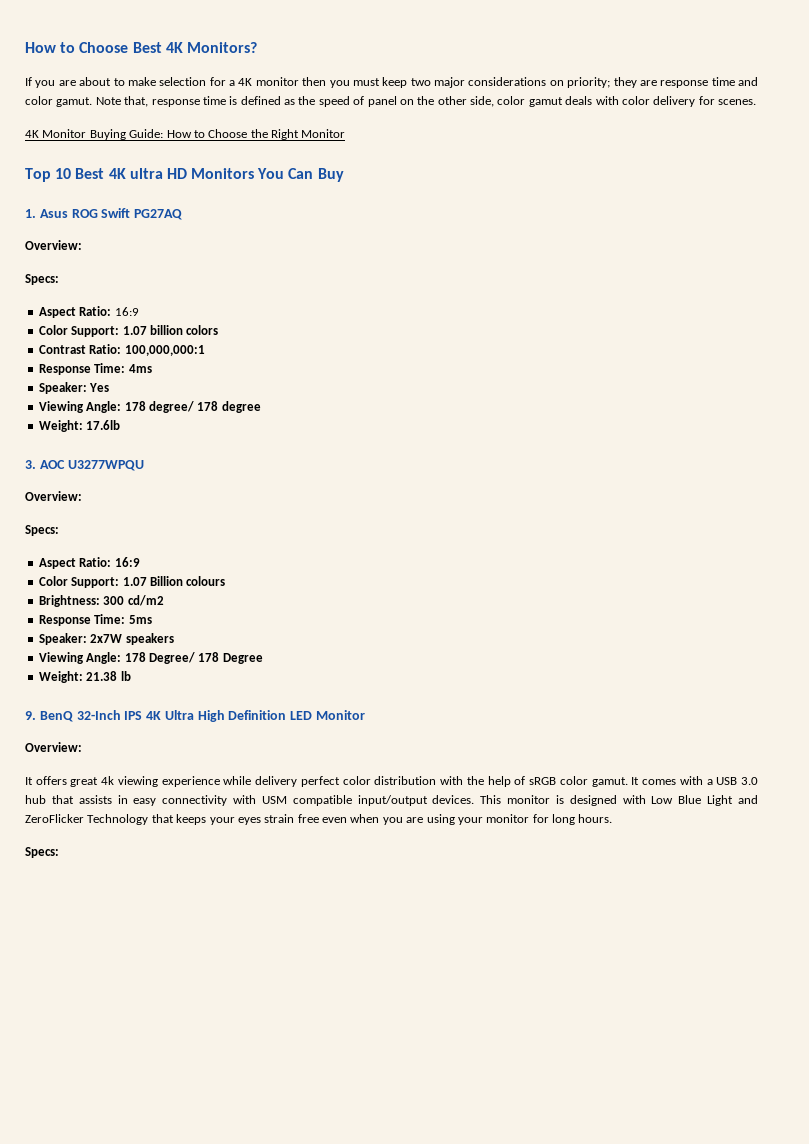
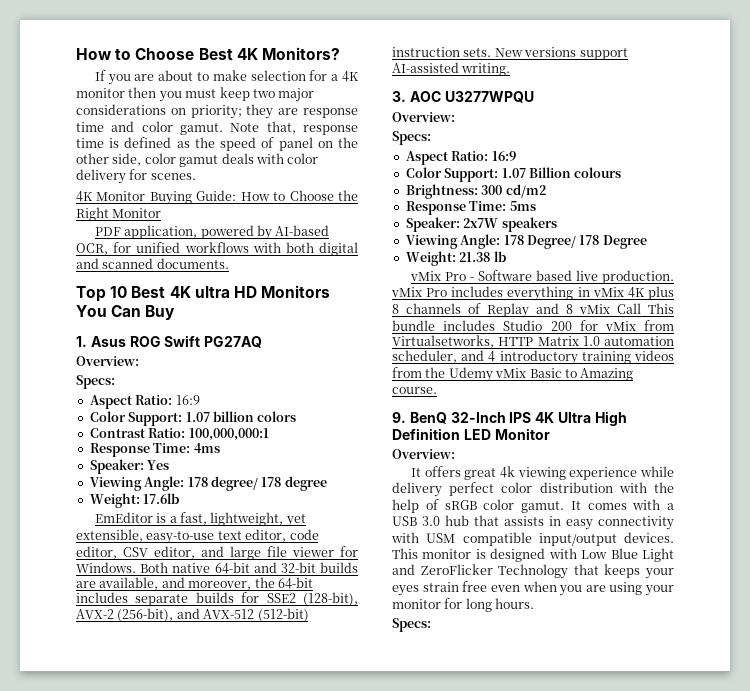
+ PDF application, powered by AI-based OCR, for unified workflows with both digital and scanned documents.
+ EmEditor is a fast, lightweight, yet extensible, easy-to-use text editor, code editor, CSV editor, and large file viewer for Windows. Both native 64-bit and 32-bit builds are available, and moreover, the 64-bit includes separate builds for SSE2 (128-bit), AVX-2 (256-bit), and AVX-512 (512-bit) instruction sets. New versions support AI-assisted writing.
+ vMix Pro - Software based live production. vMix Pro includes everything in vMix 4K plus 8 channels of Replay and 8 vMix Call This bundle includes Studio 200 for vMix from Virtualsetworks, HTTP Matrix 1.0 automation scheduler, and 4 introductory training videos from the Udemy vMix Basic to Amazing course.

